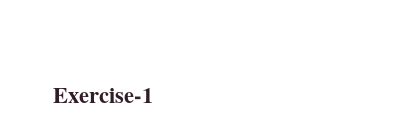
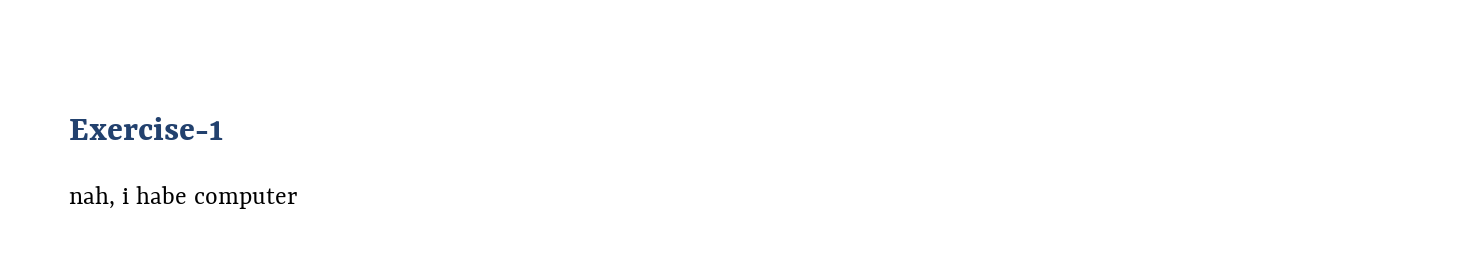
+ nah, i habe computer

